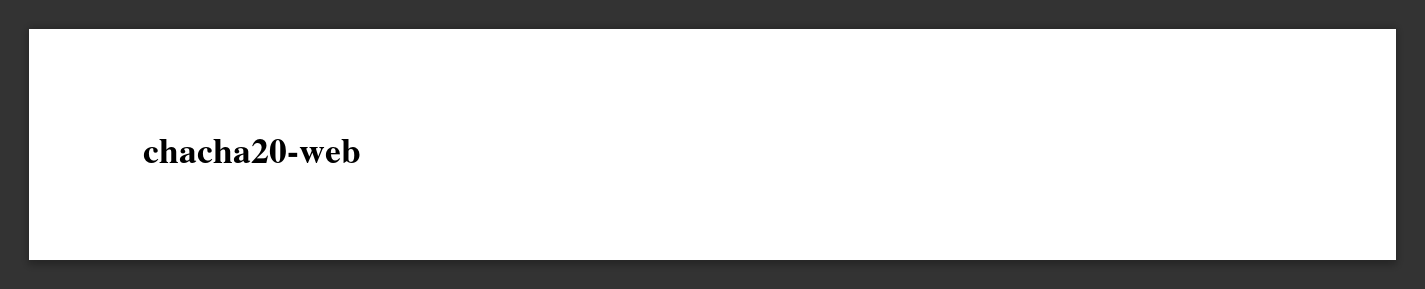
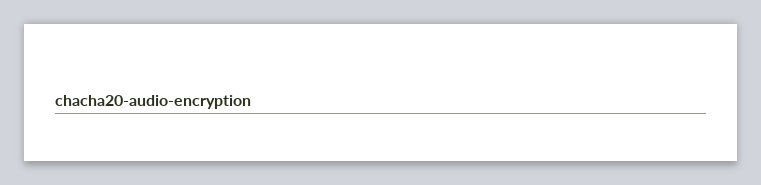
- chacha20-web
+ chacha20-audio-encryption

